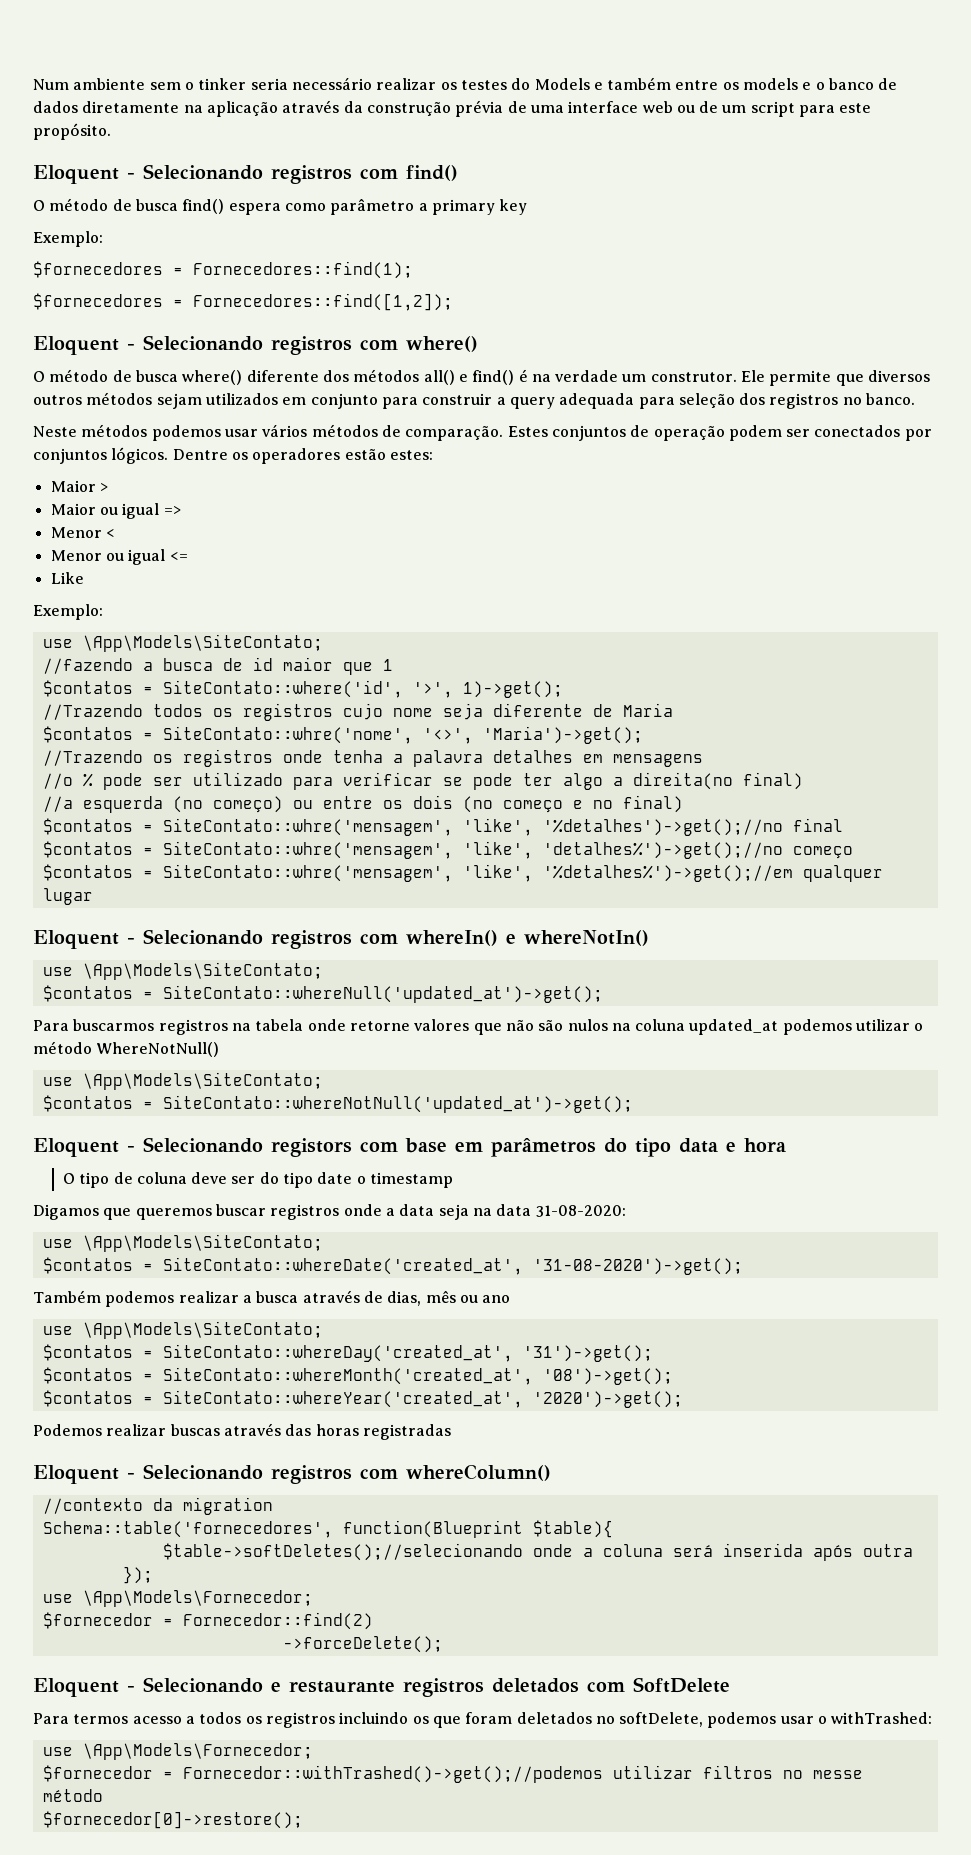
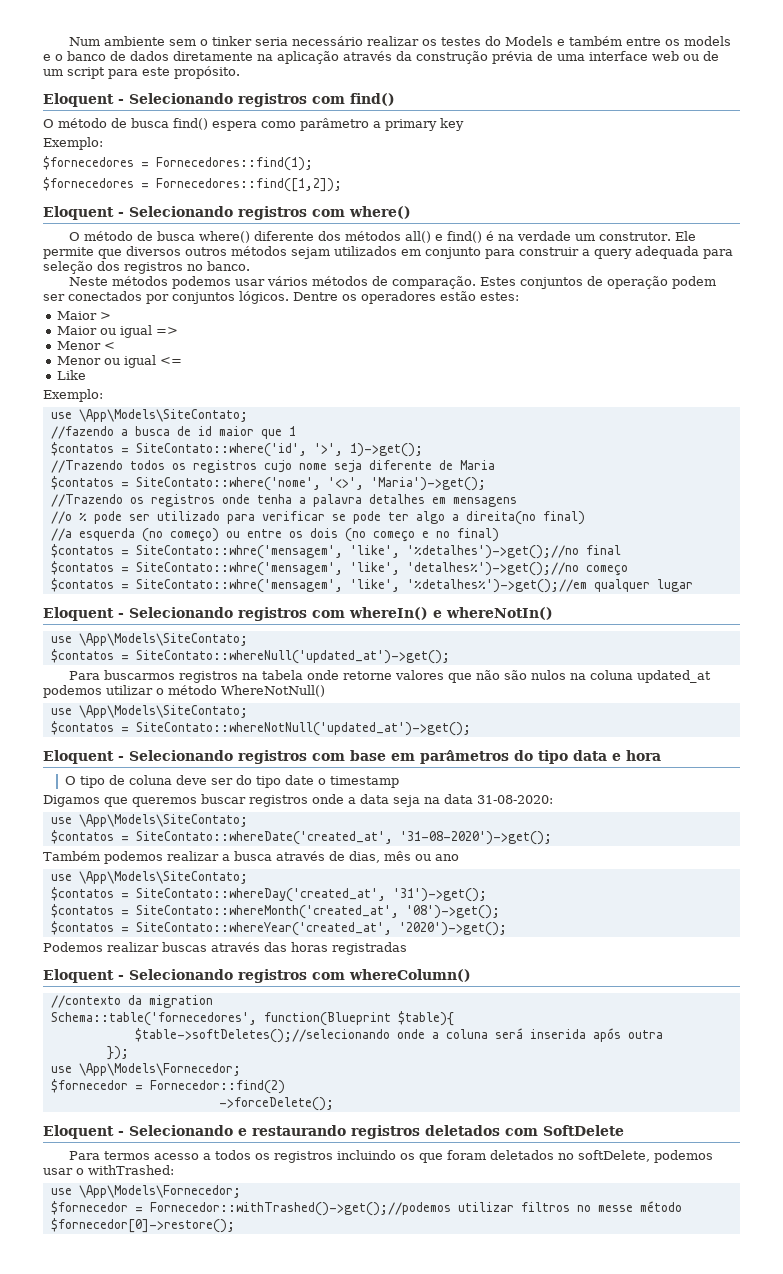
- $contatos = SiteContato::whre('nome', '<>', 'Maria')->get();
+ $contatos = SiteContato::where('nome', '<>', 'Maria')->get();
- Eloquent - Selecionando registors com base em parâmetros do tipo data e hora
+ Eloquent - Selecionando registros com base em parâmetros do tipo data e hora
- Eloquent - Selecionando e restaurante registros deletados com SoftDelete
+ Eloquent - Selecionando e restaurando registros deletados com SoftDelete

